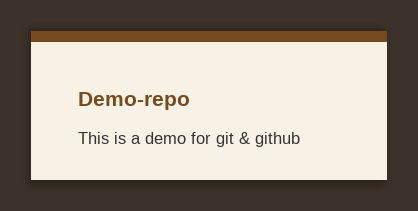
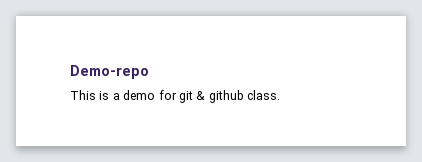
- This is a demo for git & github
+ This is a demo for git & github class.

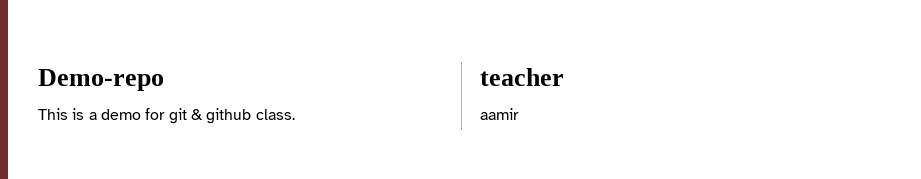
+ teacher
+ aamir

